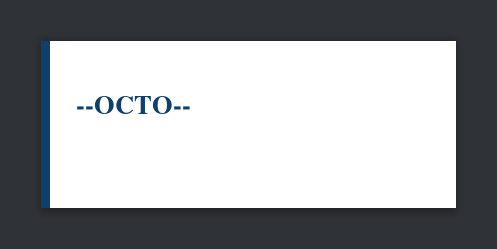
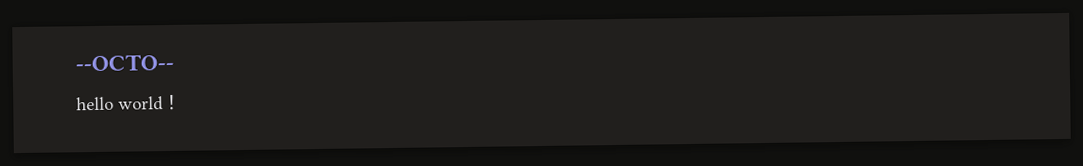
+ hello world！

